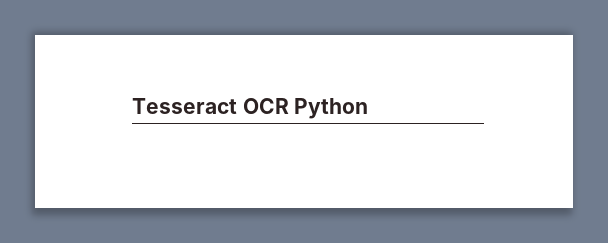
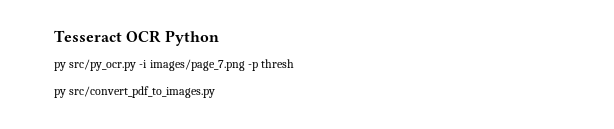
+ py src/py_ocr.py -i images/page_7.png -p thresh
+ py src/convert_pdf_to_images.py

